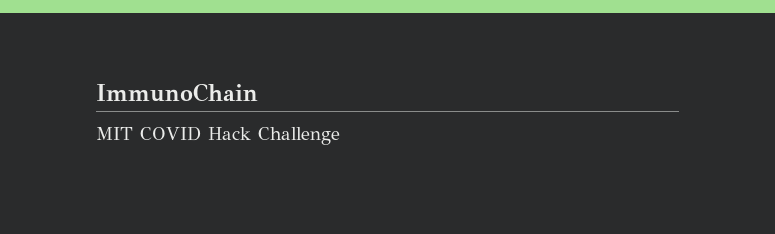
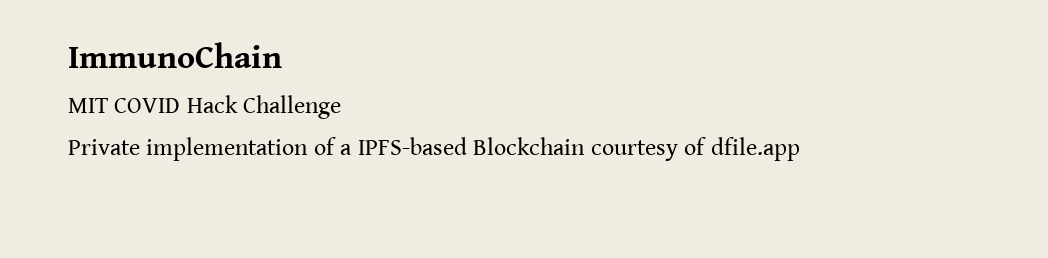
+ Private implementation of a IPFS-based Blockchain courtesy of dfile.app

